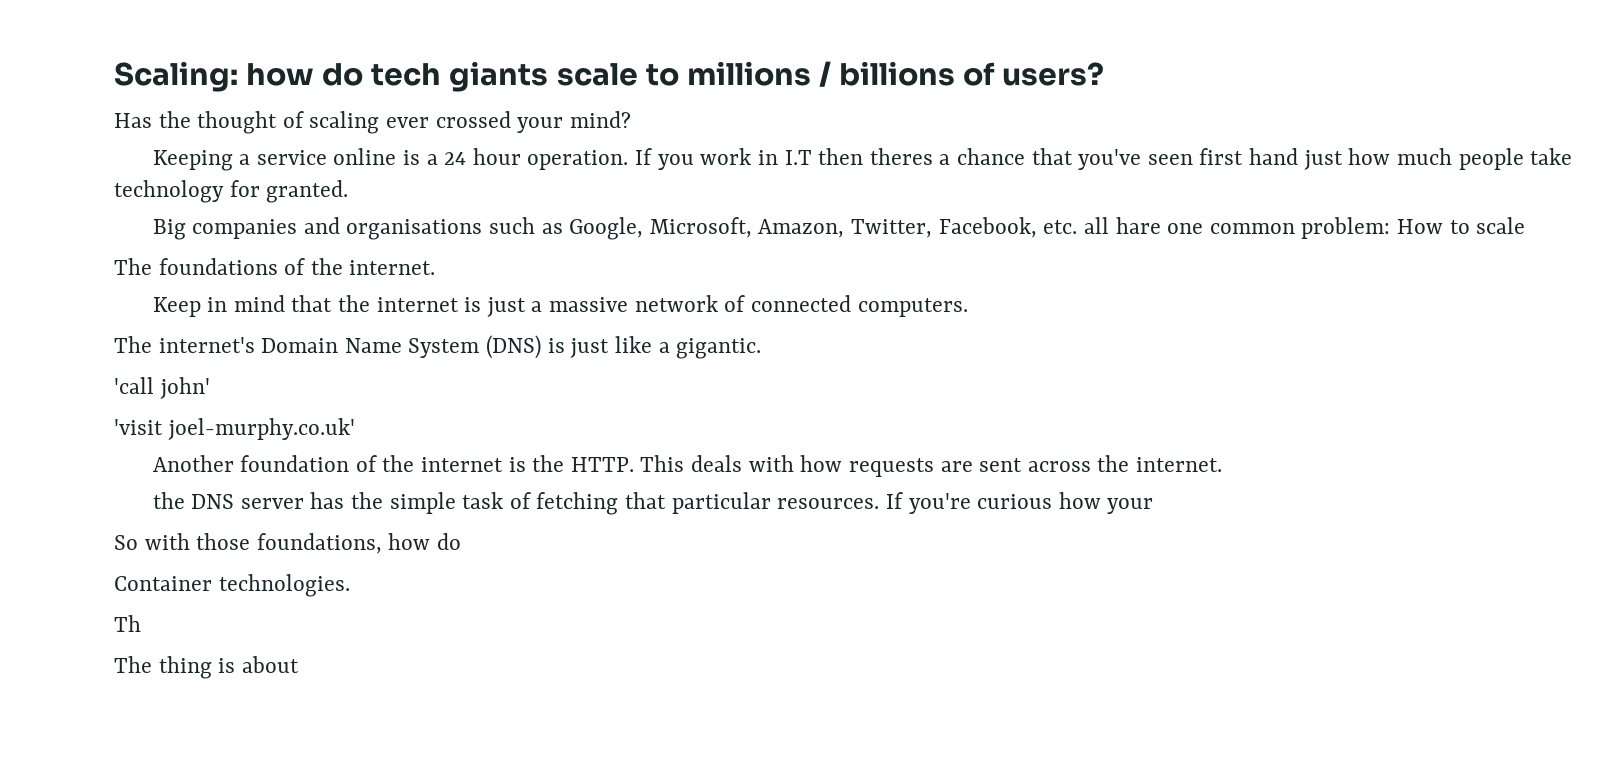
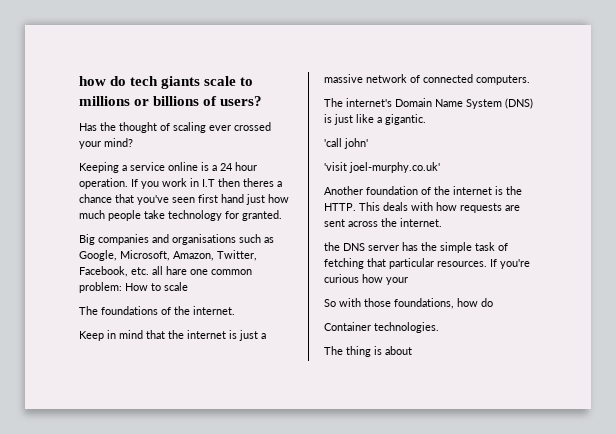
- Scaling: how do tech giants scale to millions / billions of users?
+ how do tech giants scale to millions or billions of users?
- Th

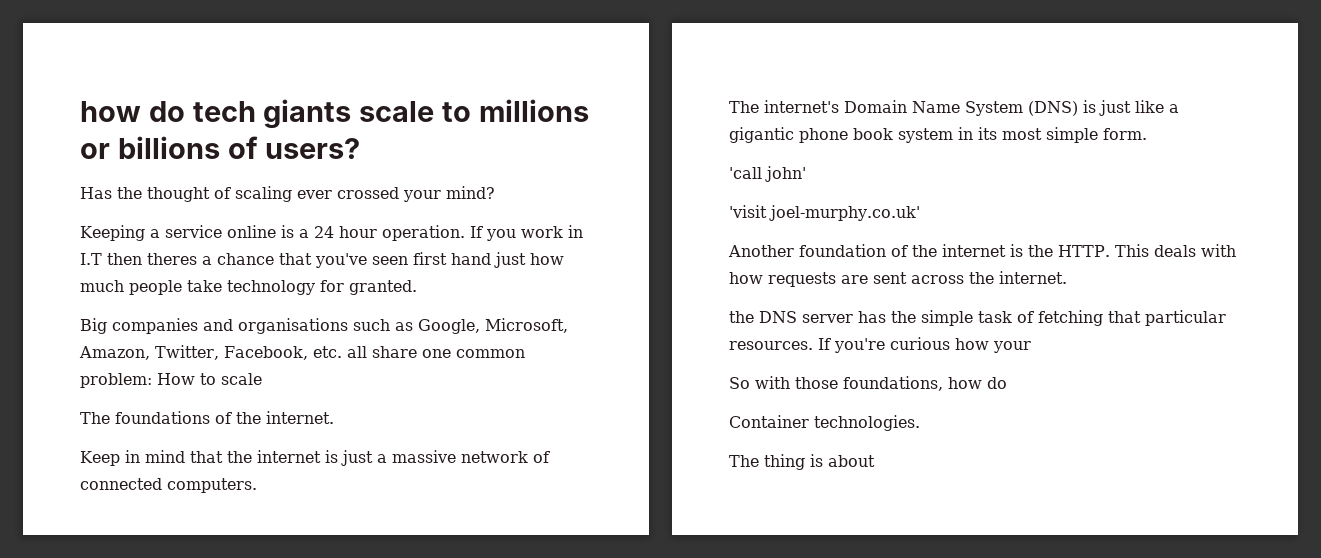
- Big companies and organisations such as Google, Microsoft, Amazon, Twitter, Facebook, etc. all hare one common problem: How to scale
+ Big companies and organisations such as Google, Microsoft, Amazon, Twitter, Facebook, etc. all share one common problem: How to scale
- The internet's Domain Name System (DNS) is just like a gigantic.
+ The internet's Domain Name System (DNS) is just like a gigantic phone book system in its most simple form.

